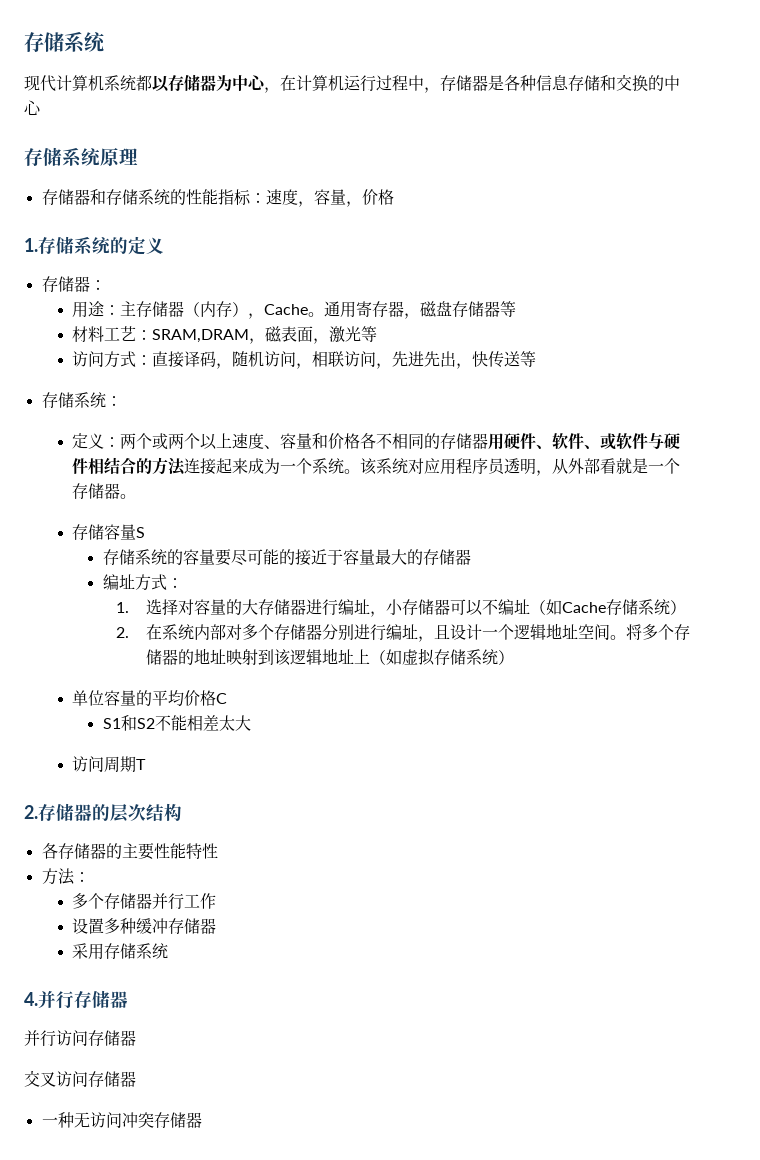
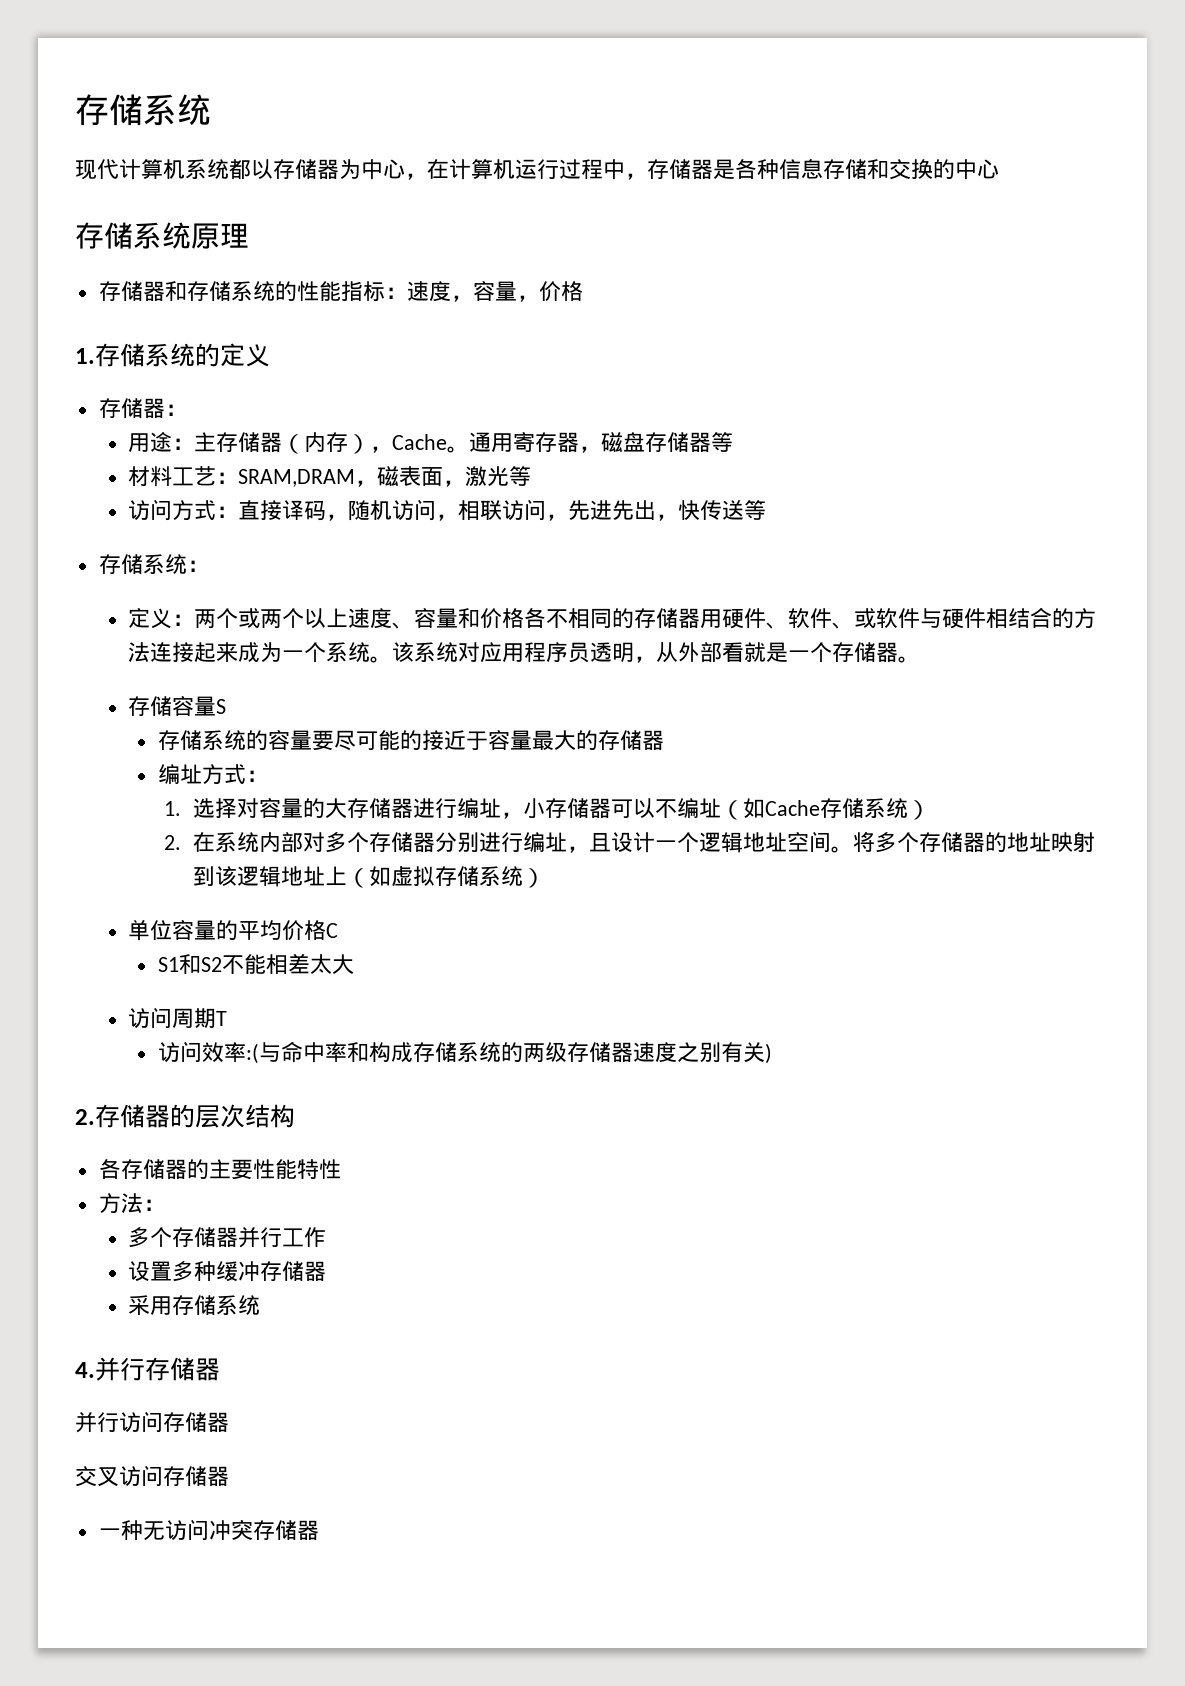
+ 访问效率:(与命中率和构成存储系统的两级存储器速度之别有关)

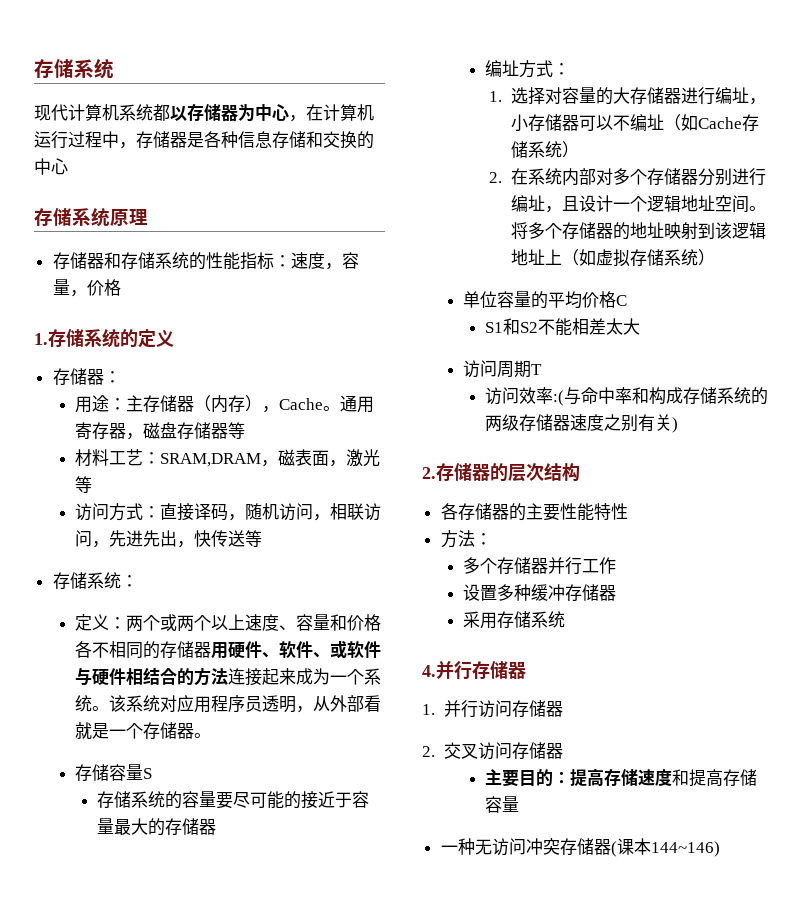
- 并行访问存储器
+ 1.并行访问存储器
- 交叉访问存储器
+ 2.交叉访问存储器
+ 主要目的：提高存储速度和提高存储容量
- 一种无访问冲突存储器
+ 一种无访问冲突存储器(课本144~146)

